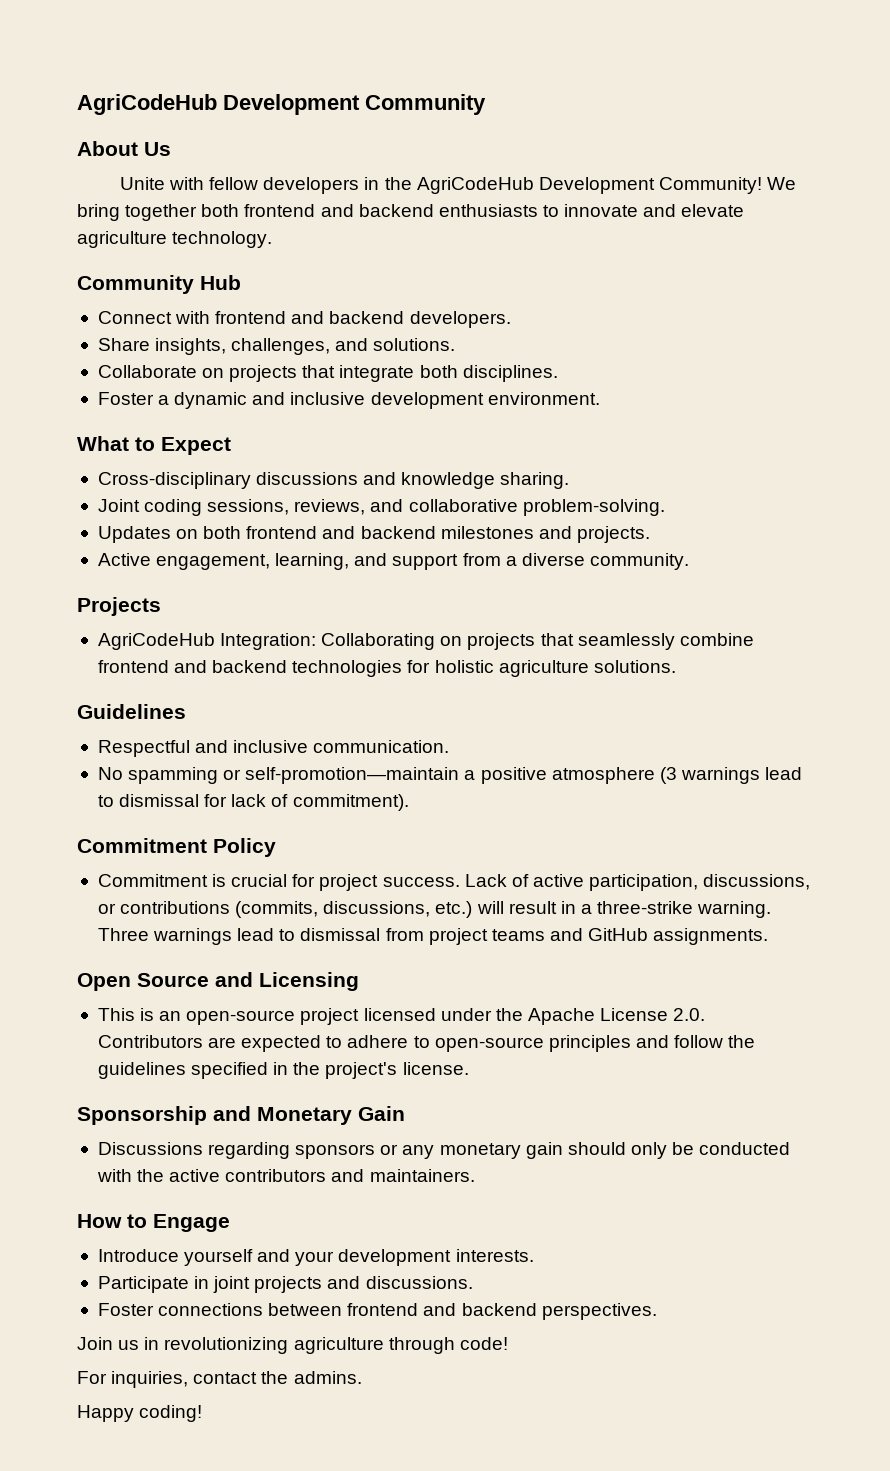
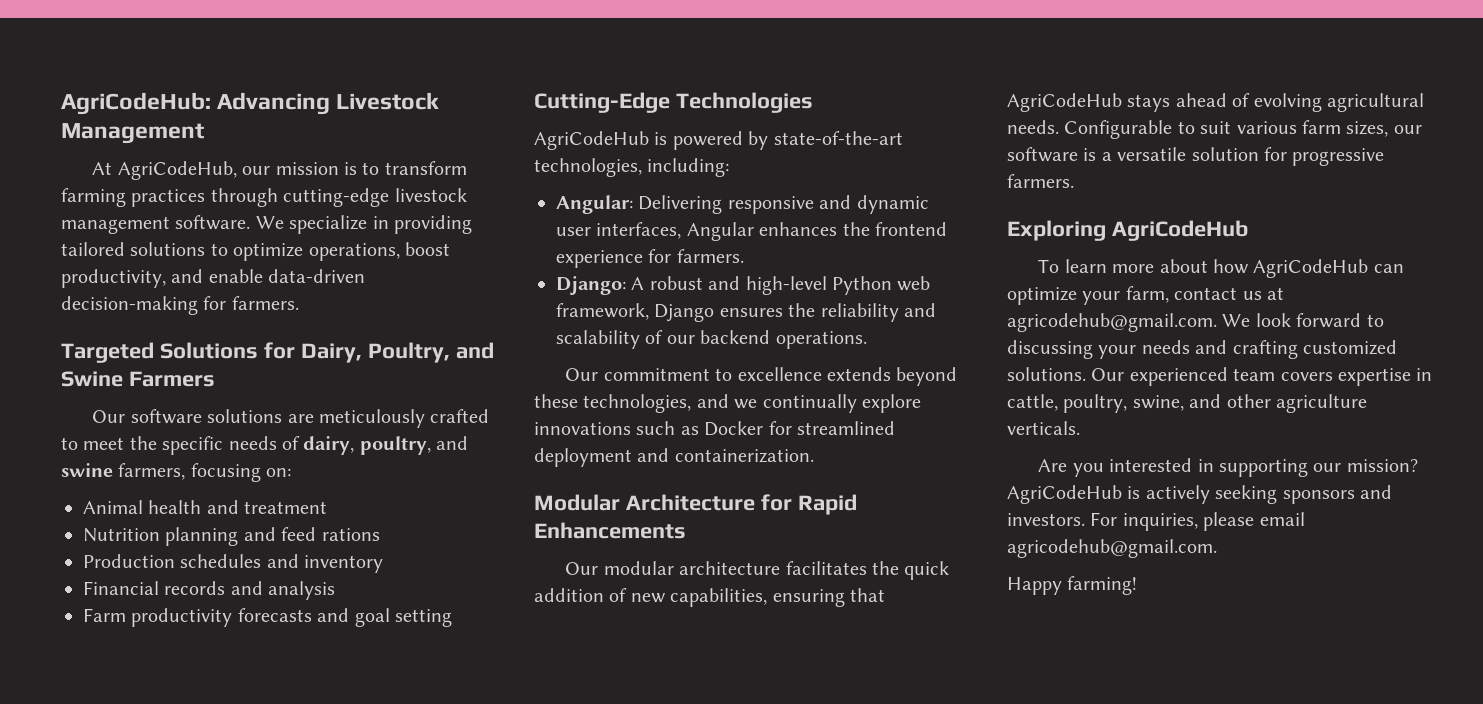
- AgriCodeHub Development Community
- About Us
- Unite with fellow developers in the AgriCodeHub Development Community! We bring together both frontend and backend enthusiasts to innovate and elevate agriculture technology.
- Community Hub
- Connect with frontend and backend developers.
- Share insights, challenges, and solutions.
- Collaborate on projects that integrate both disciplines.
- Foster a dynamic and inclusive development environment.
- What to Expect
- Cross-disciplinary discussions and knowledge sharing.
- Joint coding sessions, reviews, and collaborative problem-solving.
- Updates on both frontend and backend milestones and projects.
- Active engagement, learning, and support from a diverse community.
- Projects
- AgriCodeHub Integration: Collaborating on projects that seamlessly combine frontend and backend technologies for holistic agriculture solutions.
- Guidelines
- Respectful and inclusive communication.
- No spamming or self-promotion—maintain a positive atmosphere (3 warnings lead to dismissal for lack of commitment).
- Commitment Policy
- Commitment is crucial for project success. Lack of active participation, discussions, or contributions (commits, discussions, etc.) will result in a three-strike warning. Three warnings lead to dismissal from project teams and GitHub assignments.
- Open Source and Licensing
- This is an open-source project licensed under the Apache License 2.0. Contributors are expected to adhere to open-source principles and follow the guidelines specified in the project's license.
- Sponsorship and Monetary Gain
- Discussions regarding sponsors or any monetary gain should only be conducted with the active contributors and maintainers.
- How to Engage
- Introduce yourself and your development interests.
- Participate in joint projects and discussions.
- Foster connections between frontend and backend perspectives.
- Join us in revolutionizing agriculture through code!
- For inquiries, contact the admins.
+ AgriCodeHub: Advancing Livestock Management
+ At AgriCodeHub, our mission is to transform farming practices through cutting-edge livestock management software. We specialize in providing tailored solutions to optimize operations, boost productivity, and enable data-driven decision-making for farmers.
+ Targeted Solutions for Dairy, Poultry, and Swine Farmers
+ Our software solutions are meticulously crafted to meet the specific needs of dairy, poultry, and swine farmers, focusing on:
+ Animal health and treatment
+ Nutrition planning and feed rations
+ Production schedules and inventory
+ Financial records and analysis
+ Farm productivity forecasts and goal setting
+ Cutting-Edge Technologies
+ AgriCodeHub is powered by state-of-the-art technologies, including:
+ Angular: Delivering responsive and dynamic user interfaces, Angular enhances the frontend experience for farmers.
+ Django: A robust and high-level Python web framework, Django ensures the reliability and scalability of our backend operations.
+ Our commitment to excellence extends beyond these technologies, and we continually explore innovations such as Docker for streamlined deployment and containerization.
+ Modular Architecture for Rapid Enhancements
+ Our modular architecture facilitates the quick addition of new capabilities, ensuring that AgriCodeHub stays ahead of evolving agricultural needs. Configurable to suit various farm sizes, our software is a versatile solution for progressive farmers.
+ Exploring AgriCodeHub
+ To learn more about how AgriCodeHub can optimize your farm, contact us at agricodehub@gmail.com. We look forward to discussing your needs and crafting customized solutions. Our experienced team covers expertise in cattle, poultry, swine, and other agriculture verticals.
+ Are you interested in supporting our mission? AgriCodeHub is actively seeking sponsors and investors. For inquiries, please email agricodehub@gmail.com.
- Happy coding!
+ Happy farming!

